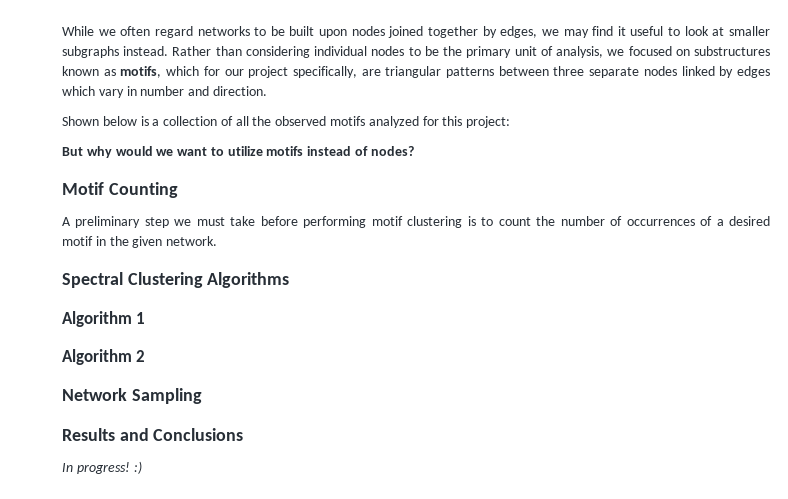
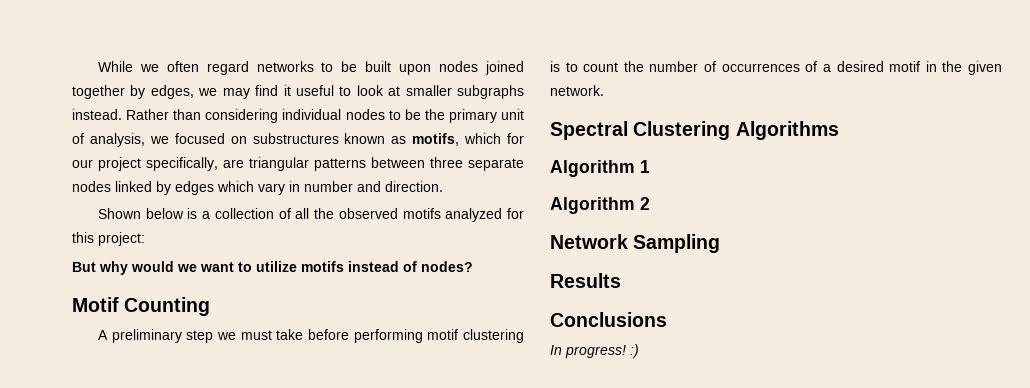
- Results and Conclusions
+ Results
+ Conclusions

